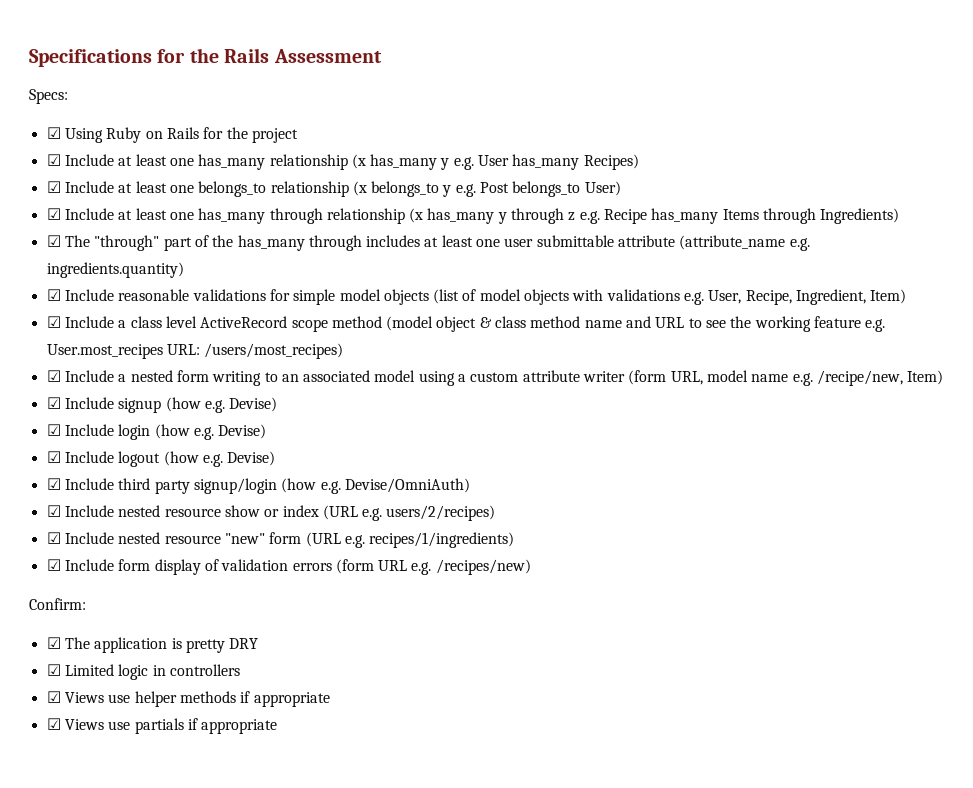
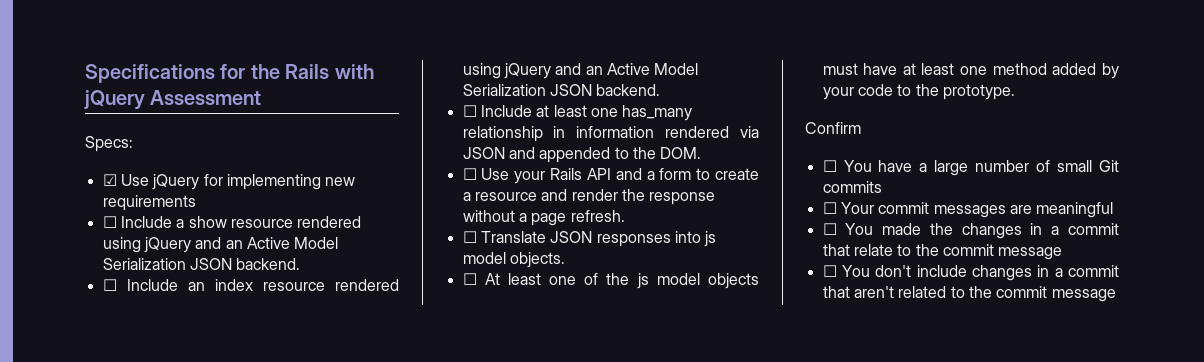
- Specifications for the Rails Assessment
+ Specifications for the Rails with jQuery Assessment
- ☑ Using Ruby on Rails for the project
- ☑ Include at least one has_many relationship (x has_many y e.g. User has_many Recipes)
- ☑ Include at least one belongs_to relationship (x belongs_to y e.g. Post belongs_to User)
- ☑ Include at least one has_many through relationship (x has_many y through z e.g. Recipe has_many Items through Ingredients)
- ☑ The "through" part of the has_many through includes at least one user submittable attribute (attribute_name e.g. ingredients.quantity)
- ☑ Include reasonable validations for simple model objects (list of model objects with validations e.g. User, Recipe, Ingredient, Item)
- ☑ Include a class level ActiveRecord scope method (model object & class method name and URL to see the working feature e.g. User.most_recipes URL: /users/most_recipes)
- ☑ Include a nested form writing to an associated model using a custom attribute writer (form URL, model name e.g. /recipe/new, Item)
- ☑ Include signup (how e.g. Devise)
- ☑ Include login (how e.g. Devise)
- ☑ Include logout (how e.g. Devise)
- ☑ Include third party signup/login (how e.g. Devise/OmniAuth)
- ☑ Include nested resource show or index (URL e.g. users/2/recipes)
- ☑ Include nested resource "new" form (URL e.g. recipes/1/ingredients)
- ☑ Include form display of validation errors (form URL e.g. /recipes/new)
- Confirm:
- ☑ The application is pretty DRY
- ☑ Limited logic in controllers
- ☑ Views use helper methods if appropriate
- ☑ Views use partials if appropriate
+ ☑ Use jQuery for implementing new requirements
+ ☐ Include a show resource rendered using jQuery and an Active Model Serialization JSON backend.
+ ☐ Include an index resource rendered using jQuery and an Active Model Serialization JSON backend.
+ ☐ Include at least one has_many relationship in information rendered via JSON and appended to the DOM.
+ ☐ Use your Rails API and a form to create a resource and render the response without a page refresh.
+ ☐ Translate JSON responses into js model objects.
+ ☐ At least one of the js model objects must have at least one method added by your code to the prototype.
+ Confirm
+ ☐ You have a large number of small Git commits
+ ☐ Your commit messages are meaningful
+ ☐ You made the changes in a commit that relate to the commit message
+ ☐ You don't include changes in a commit that aren't related to the commit message

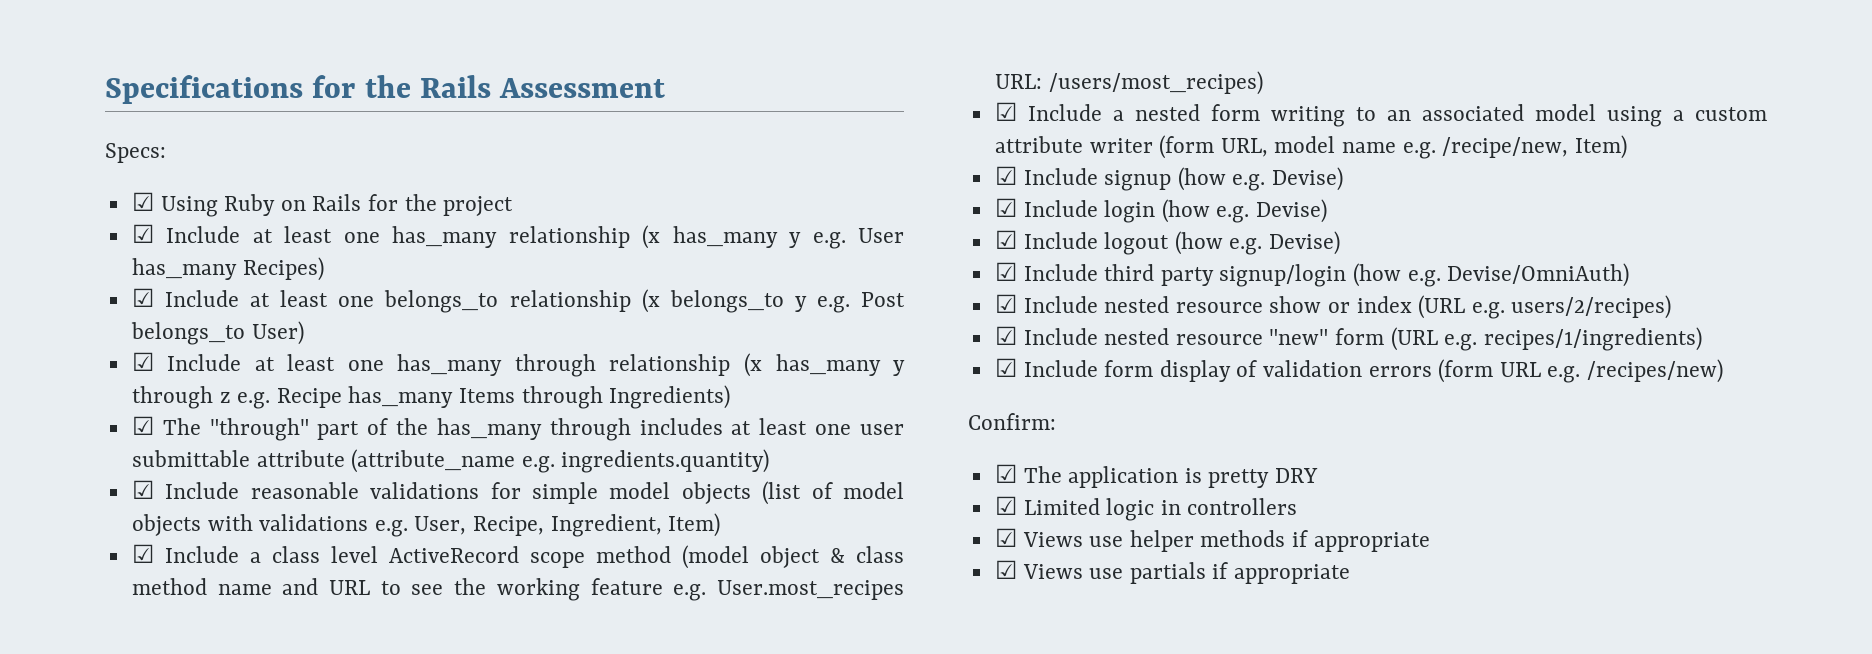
- Specifications for the Rails with jQuery Assessment
+ Specifications for the Rails Assessment
- ☑ Use jQuery for implementing new requirements
- ☐ Include a show resource rendered using jQuery and an Active Model Serialization JSON backend.
- ☐ Include an index resource rendered using jQuery and an Active Model Serialization JSON backend.
- ☐ Include at least one has_many relationship in information rendered via JSON and appended to the DOM.
- ☐ Use your Rails API and a form to create a resource and render the response without a page refresh.
- ☐ Translate JSON responses into js model objects.
- ☐ At least one of the js model objects must have at least one method added by your code to the prototype.
- Confirm
- ☐ You have a large number of small Git commits
- ☐ Your commit messages are meaningful
- ☐ You made the changes in a commit that relate to the commit message
- ☐ You don't include changes in a commit that aren't related to the commit message
+ ☑ Using Ruby on Rails for the project
+ ☑ Include at least one has_many relationship (x has_many y e.g. User has_many Recipes)
+ ☑ Include at least one belongs_to relationship (x belongs_to y e.g. Post belongs_to User)
+ ☑ Include at least one has_many through relationship (x has_many y through z e.g. Recipe has_many Items through Ingredients)
+ ☑ The "through" part of the has_many through includes at least one user submittable attribute (attribute_name e.g. ingredients.quantity)
+ ☑ Include reasonable validations for simple model objects (list of model objects with validations e.g. User, Recipe, Ingredient, Item)
+ ☑ Include a class level ActiveRecord scope method (model object & class method name and URL to see the working feature e.g. User.most_recipes URL: /users/most_recipes)
+ ☑ Include a nested form writing to an associated model using a custom attribute writer (form URL, model name e.g. /recipe/new, Item)
+ ☑ Include signup (how e.g. Devise)
+ ☑ Include login (how e.g. Devise)
+ ☑ Include logout (how e.g. Devise)
+ ☑ Include third party signup/login (how e.g. Devise/OmniAuth)
+ ☑ Include nested resource show or index (URL e.g. users/2/recipes)
+ ☑ Include nested resource "new" form (URL e.g. recipes/1/ingredients)
+ ☑ Include form display of validation errors (form URL e.g. /recipes/new)
+ Confirm:
+ ☑ The application is pretty DRY
+ ☑ Limited logic in controllers
+ ☑ Views use helper methods if appropriate
+ ☑ Views use partials if appropriate

